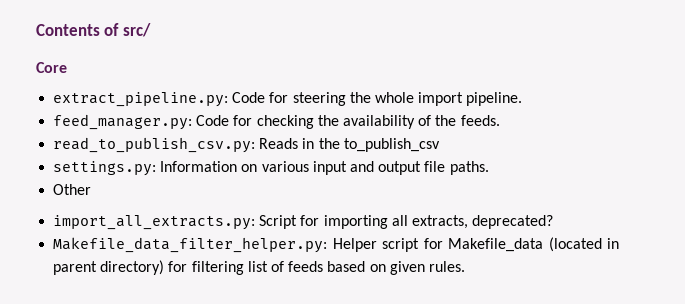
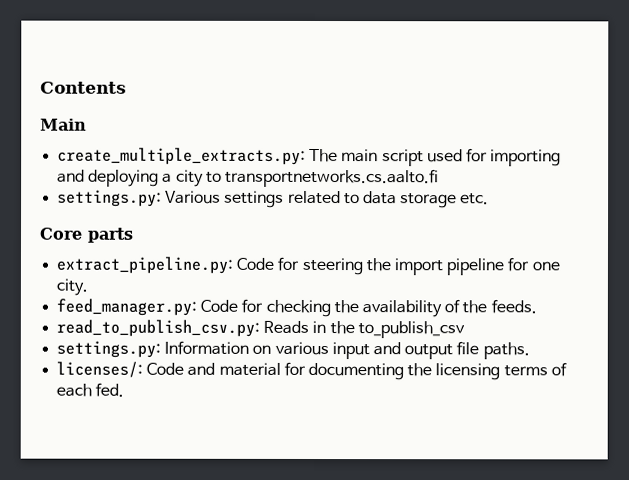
- Contents of src/
+ Contents
+ Main
+ create_multiple_extracts.py: The main script used for importing and deploying a city to transportnetworks.cs.aalto.fi
+ settings.py: Various settings related to data storage etc.
- Core
+ Core parts
- extract_pipeline.py: Code for steering the whole import pipeline.
+ extract_pipeline.py: Code for steering the import pipeline for one city.
- Other
- import_all_extracts.py: Script for importing all extracts, deprecated?
- Makefile_data_filter_helper.py: Helper script for Makefile_data (located in parent directory) for filtering list of feeds based on given rules.
+ licenses/: Code and material for documenting the licensing terms of each fed.

